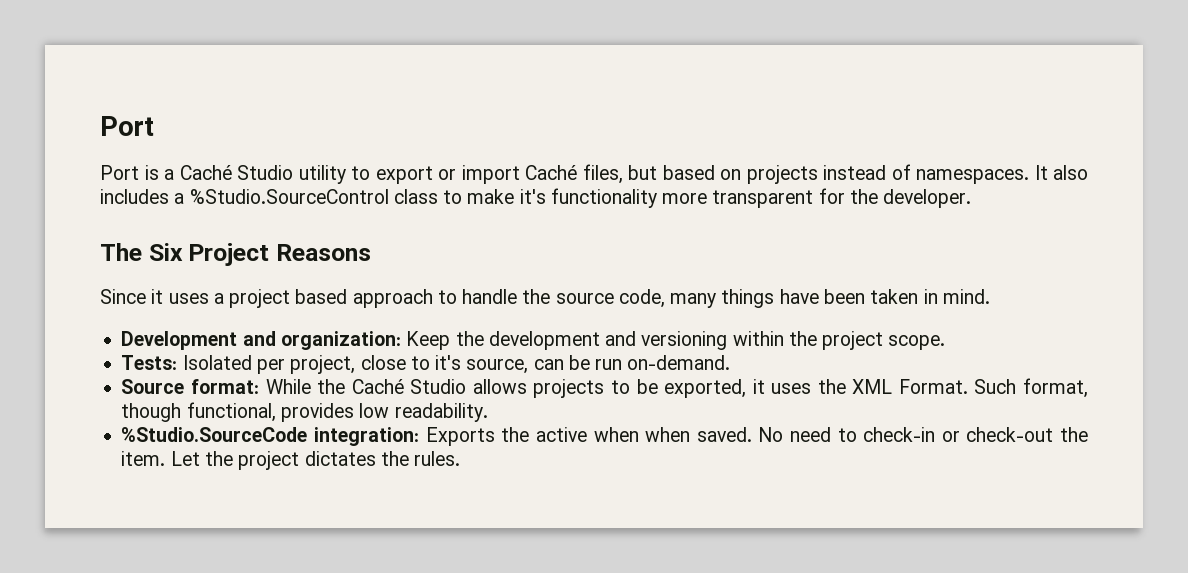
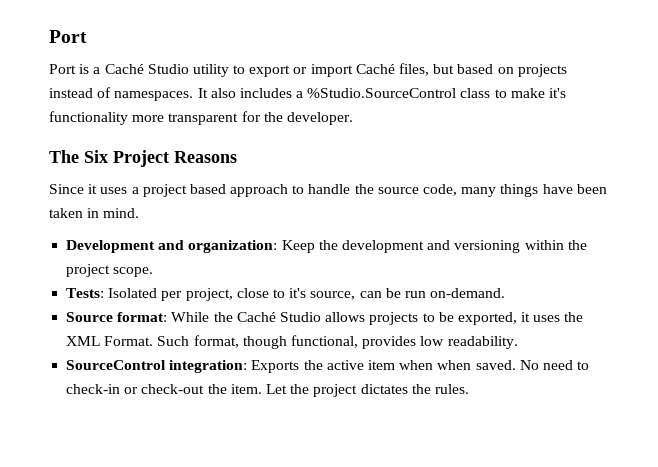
- %Studio.SourceCode integration: Exports the active when when saved.
+ SourceControl integration: Exports the active item when when saved.

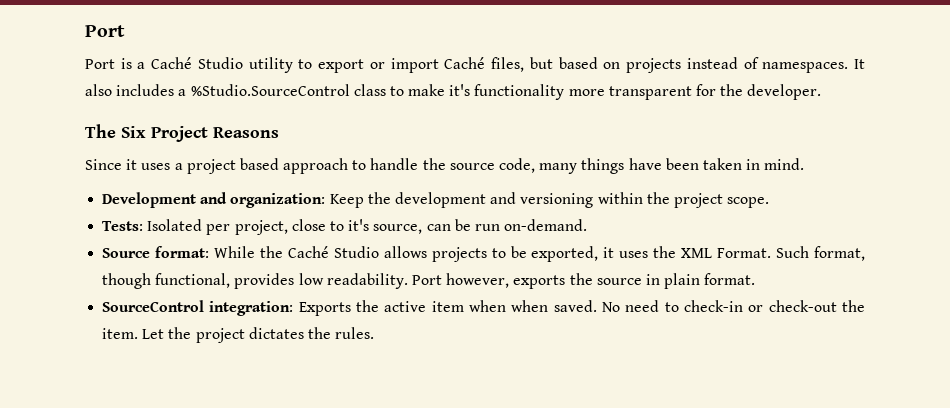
+ Port however, exports the source in plain format.

